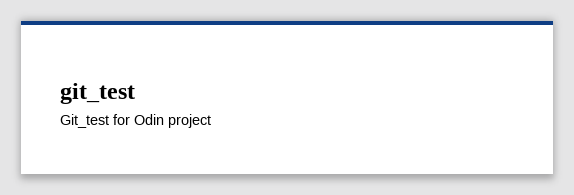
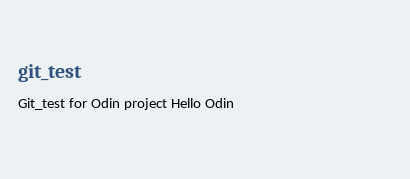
- Git_test for Odin project
+ Git_test for Odin project Hello Odin

